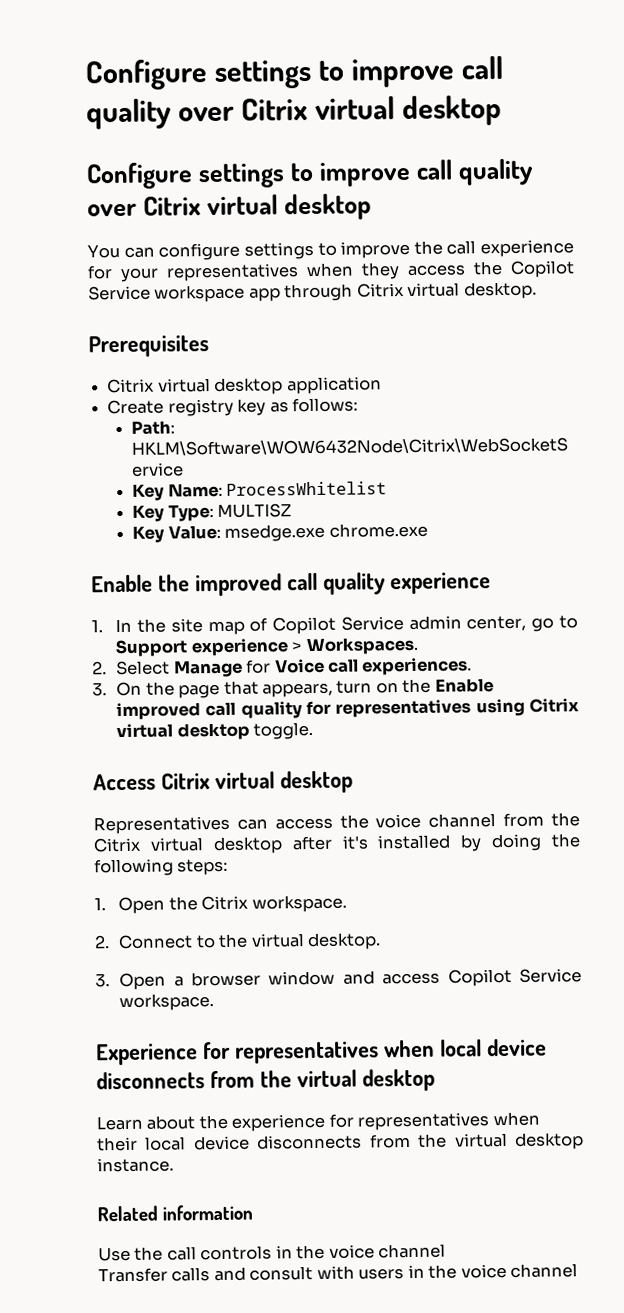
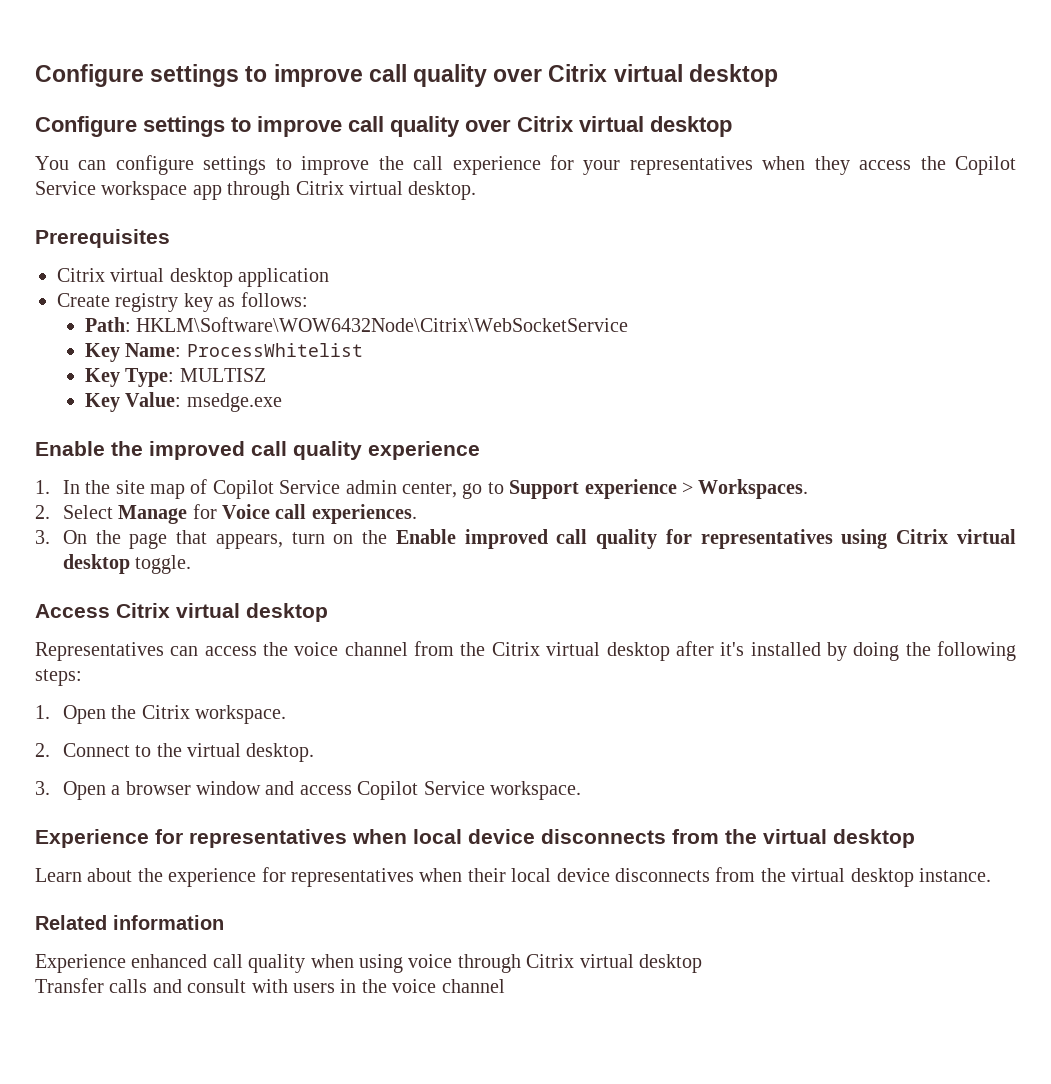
- Key Value: msedge.exe chrome.exe
+ Key Value: msedge.exe
- Use the call controls in the voice channel
+ Experience enhanced call quality when using voice through Citrix virtual desktop

